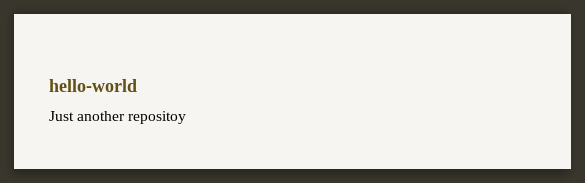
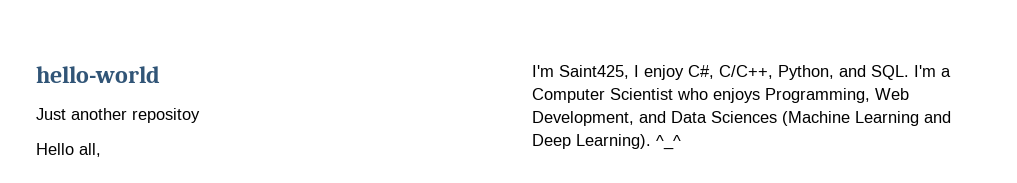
+ Hello all,
+ I'm Saint425, I enjoy C#, C/C++, Python, and SQL. I'm a Computer Scientist who enjoys Programming, Web Development, and Data Sciences (Machine Learning and Deep Learning). ^_^

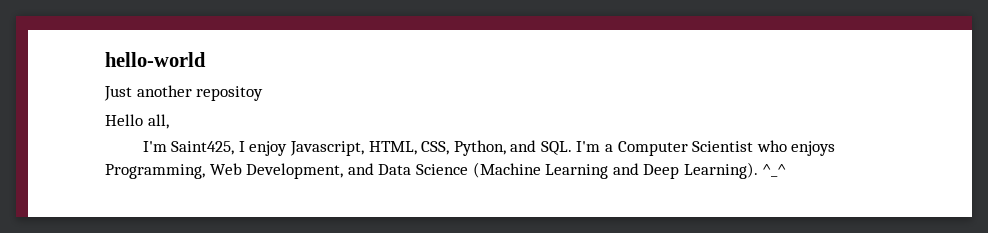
- I'm Saint425, I enjoy C#, C/C++, Python, and SQL. I'm a Computer Scientist who enjoys Programming, Web Development, and Data Sciences (Machine Learning and Deep Learning).
+ I'm Saint425, I enjoy Javascript, HTML, CSS, Python, and SQL. I'm a Computer Scientist who enjoys Programming, Web Development, and Data Science (Machine Learning and Deep Learning).

